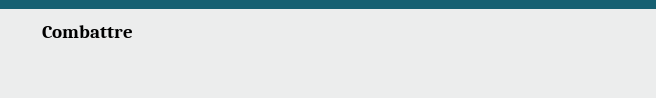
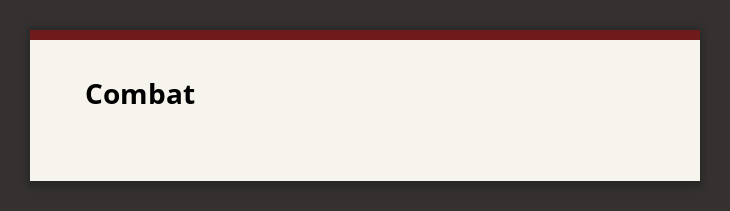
- Combattre
+ Combat

